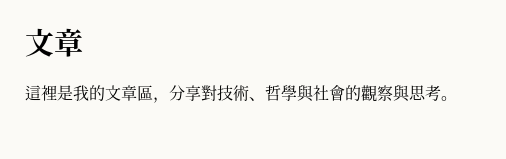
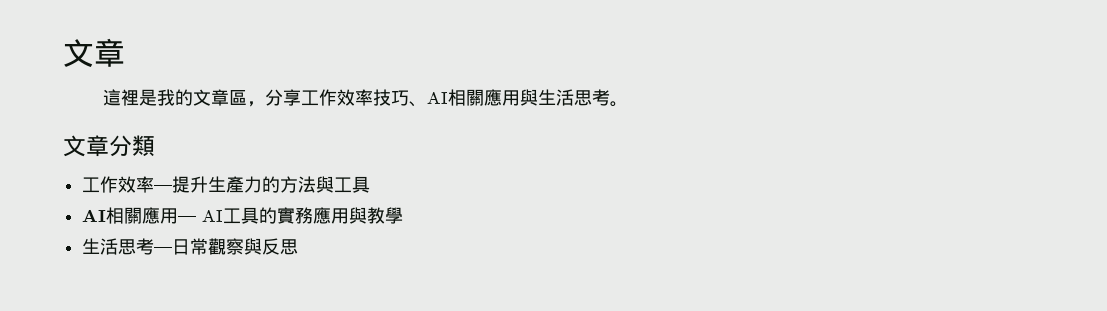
- 這裡是我的文章區，分享對技術、哲學與社會的觀察與思考。
+ 這裡是我的文章區，分享工作效率技巧、AI相關應用與生活思考。
+ 文章分類
+ 工作效率—提升生產力的方法與工具
+ AI相關應用— AI工具的實務應用與教學
+ 生活思考—日常觀察與反思

